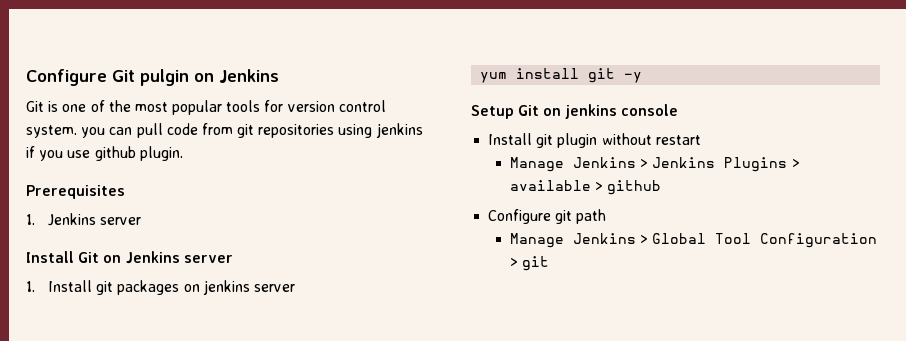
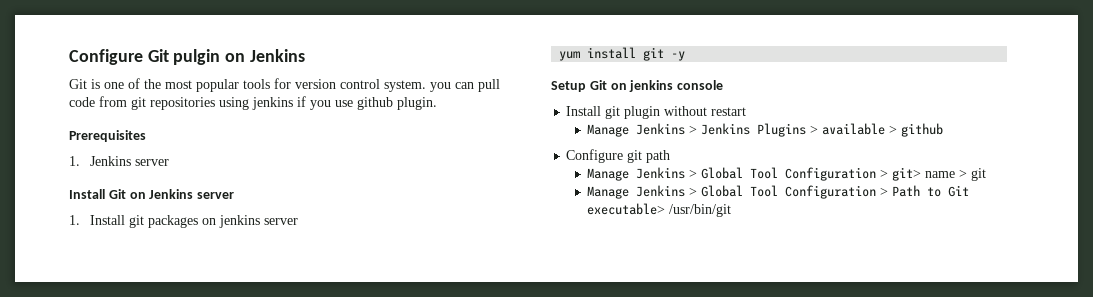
- Manage Jenkins > Global Tool Configuration > git
+ Manage Jenkins > Global Tool Configuration > git> name > git
+ Manage Jenkins > Global Tool Configuration > Path to Git executable> /usr/bin/git

